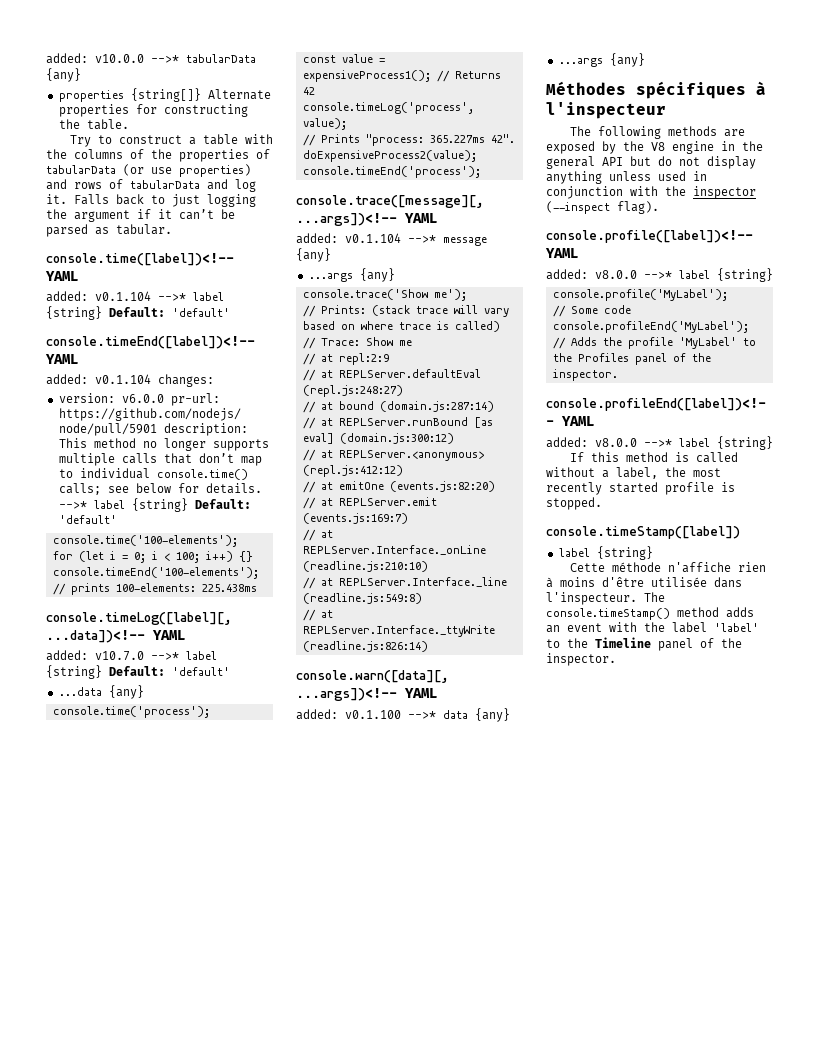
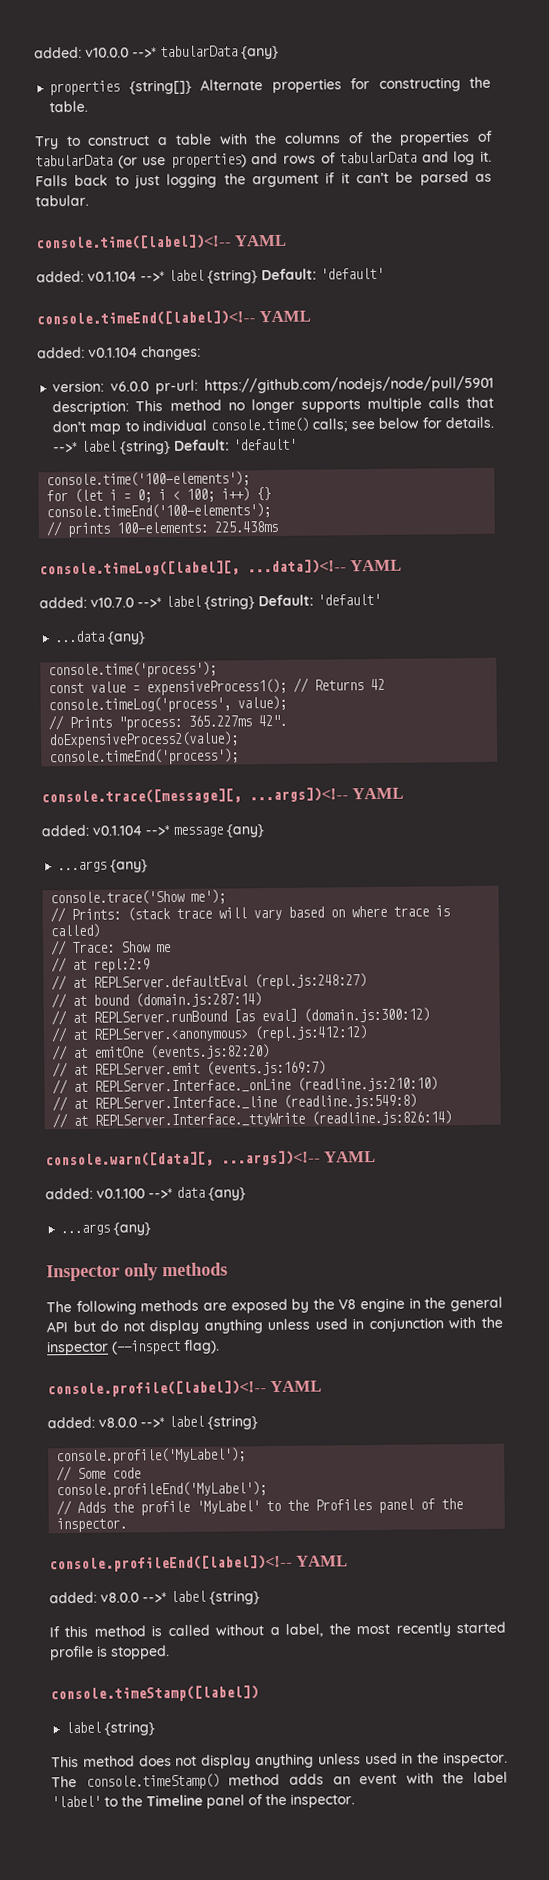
- Méthodes spécifiques à l'inspecteur
+ Inspector only methods
- Cette méthode n'affiche rien à moins d'être utilisée dans l'inspecteur.
+ This method does not display anything unless used in the inspector.

